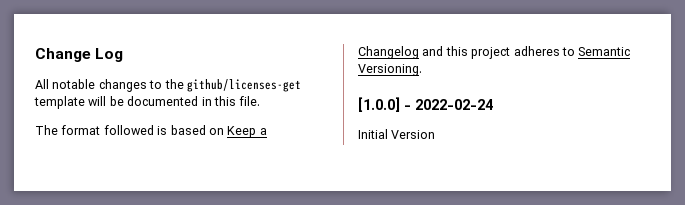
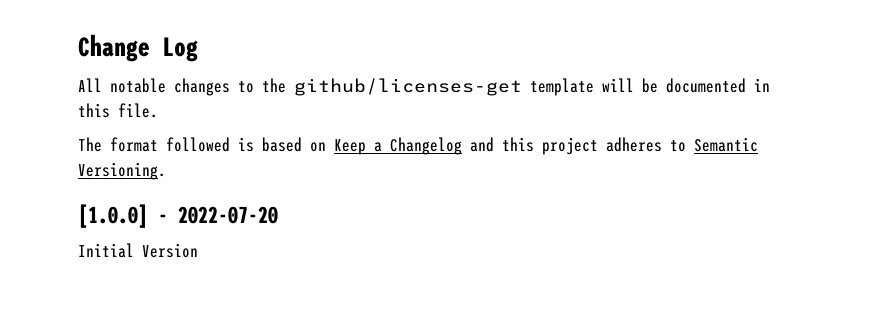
- [1.0.0] - 2022-02-24
+ [1.0.0] - 2022-07-20

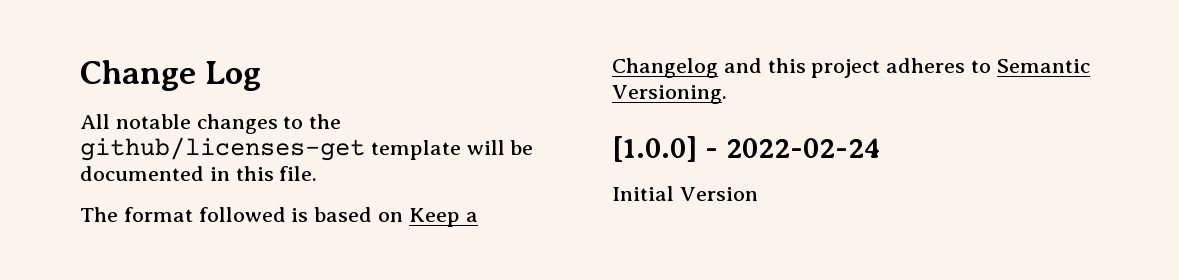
- [1.0.0] - 2022-07-20
+ [1.0.0] - 2022-02-24

